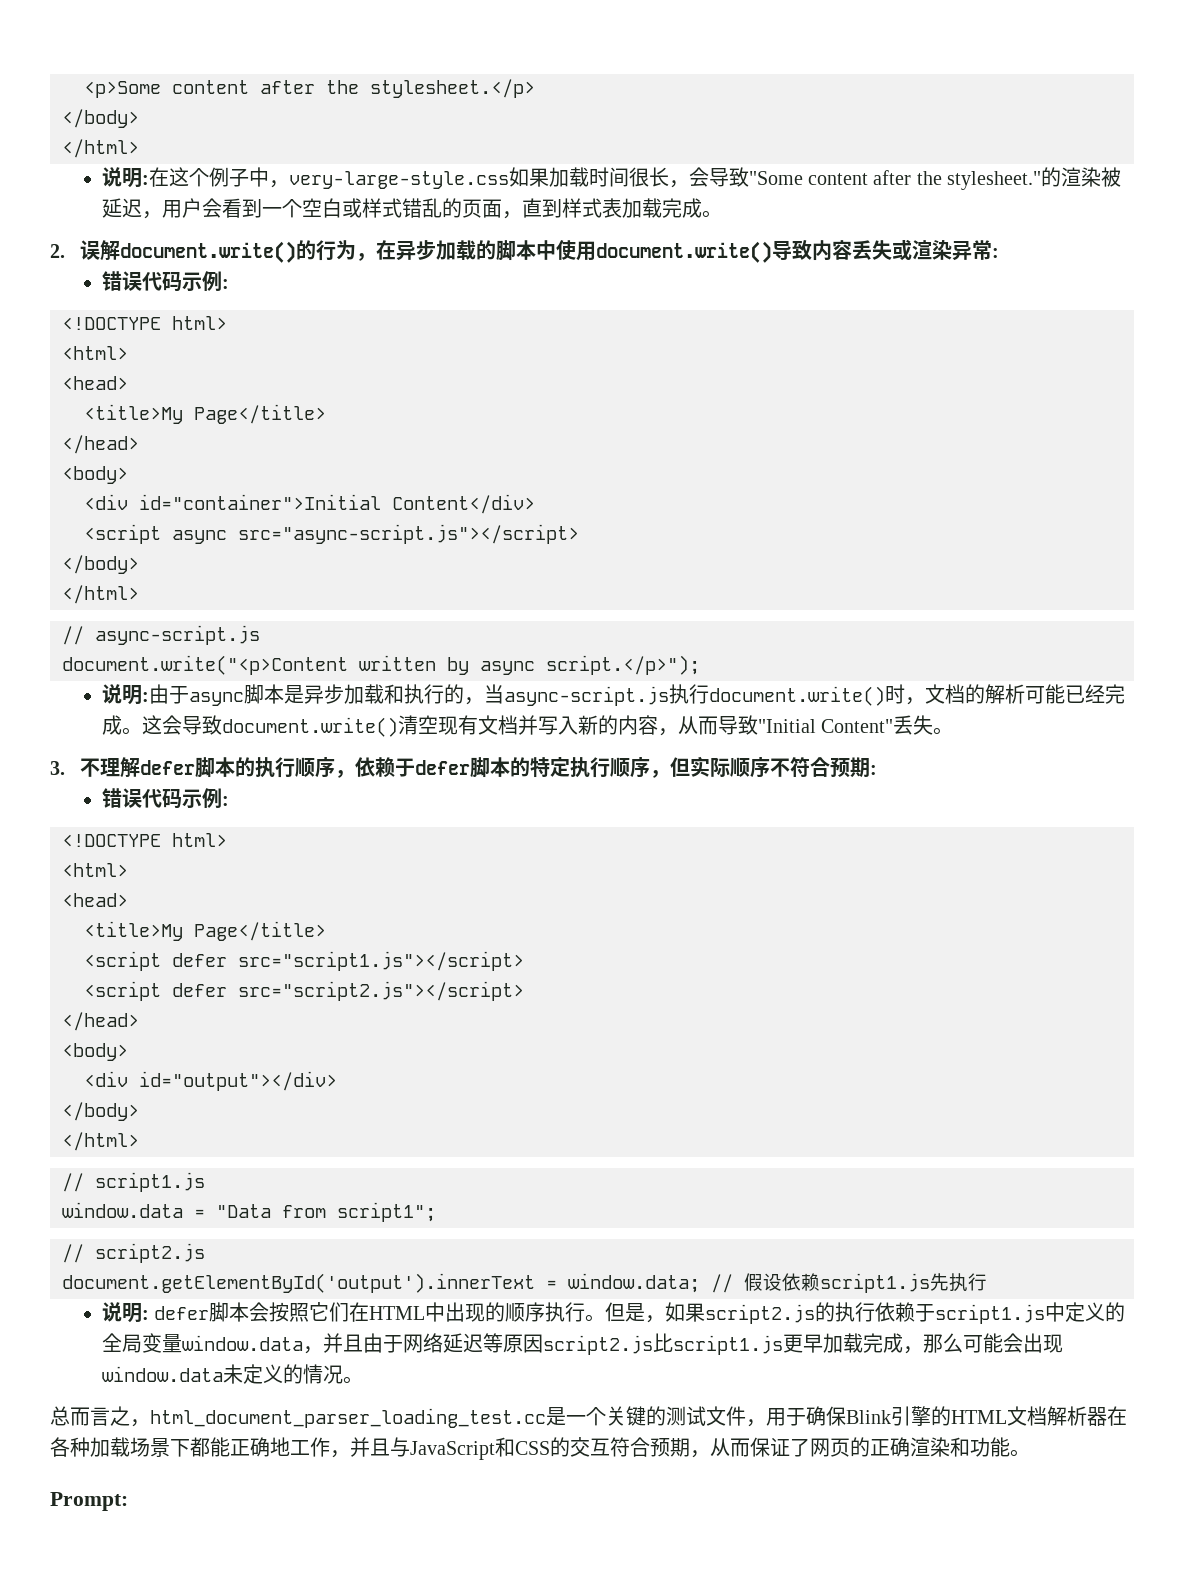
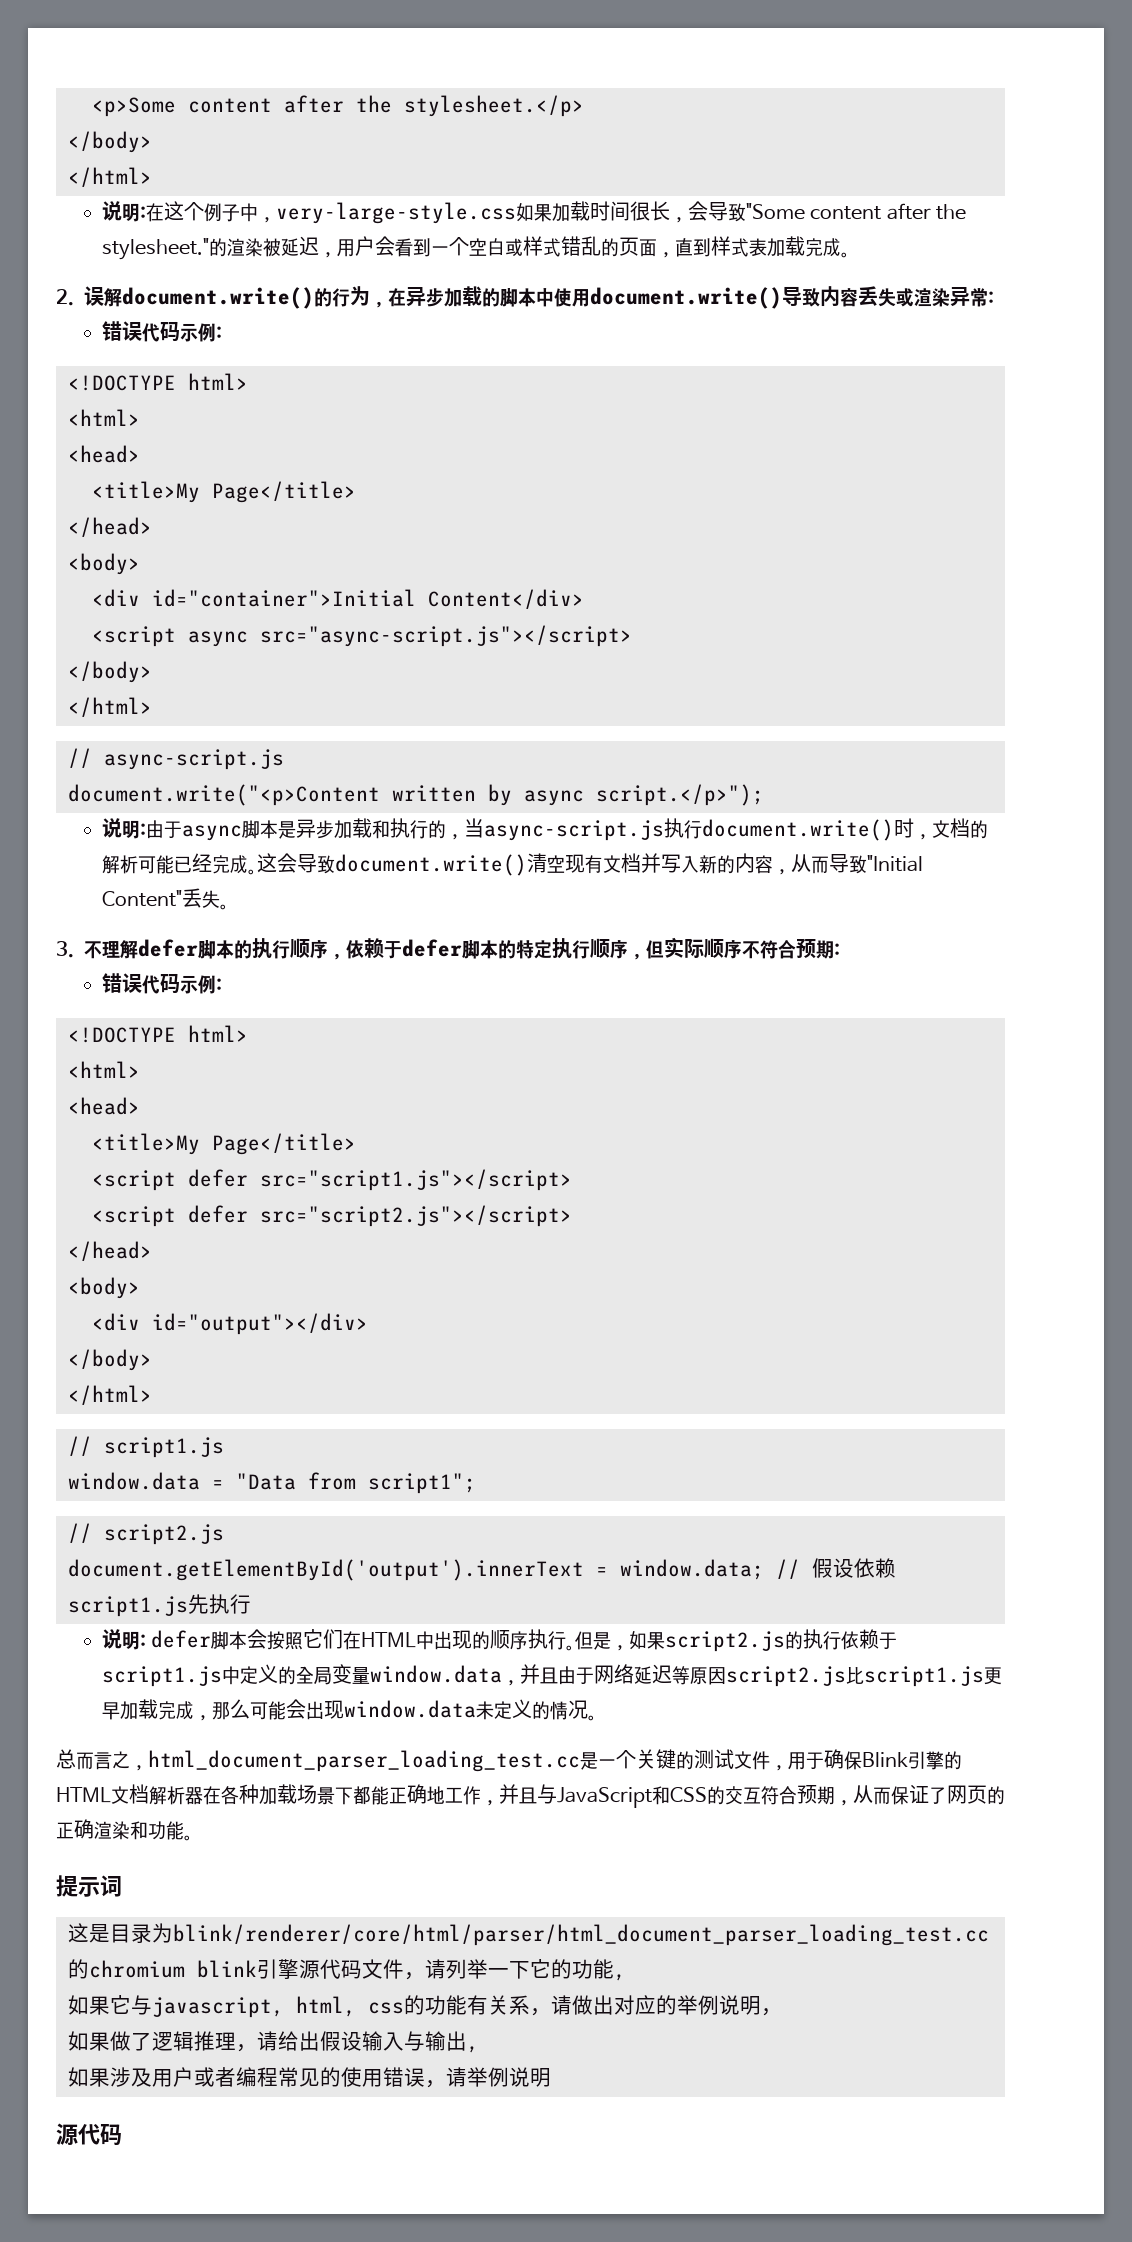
- Prompt:
+ 提示词
+ 这是目录为blink/renderer/core/html/parser/html_document_parser_loading_test.cc的chromium blink引擎源代码文件，请列举一下它的功能,
+ 如果它与javascript, html, css的功能有关系，请做出对应的举例说明，
+ 如果做了逻辑推理，请给出假设输入与输出,
+ 如果涉及用户或者编程常见的使用错误，请举例说明
+ 源代码

